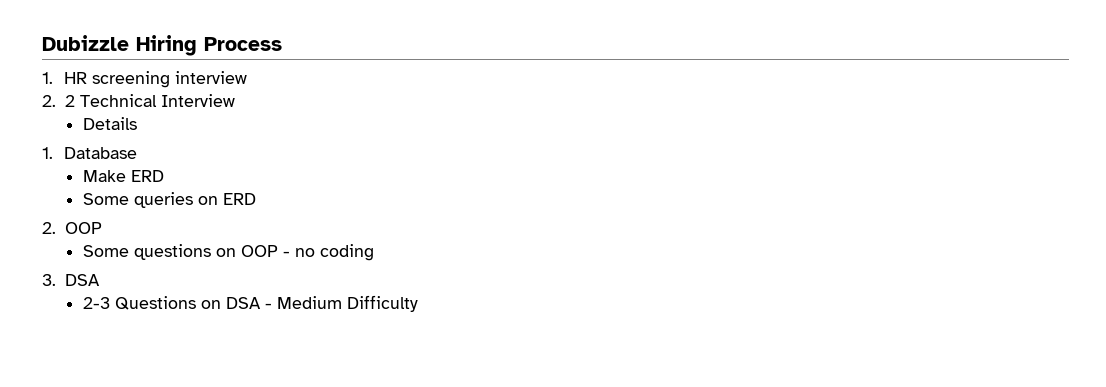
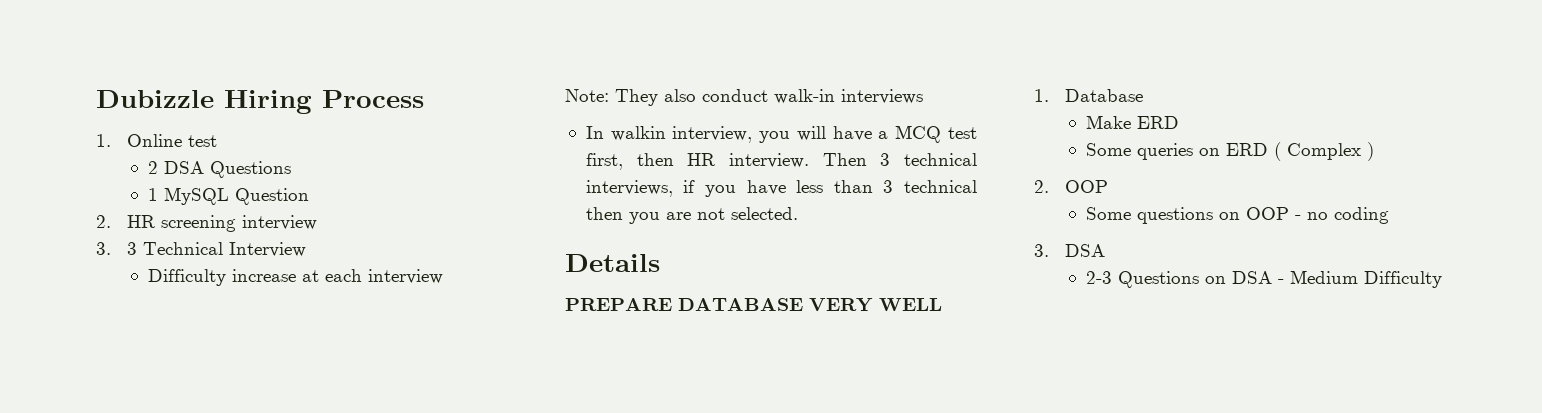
- 1. HR screening interview
+ 1. Online test
+ 2 DSA Questions
+ 1 MySQL Question
+ 2. HR screening interview
- 2. 2 Technical Interview
+ 3. 3 Technical Interview
+ Difficulty increase at each interview
+ Note: They also conduct walk-in interviews
+ In walkin interview, you will have a MCQ test first, then HR interview. Then 3 technical interviews, if you have less than 3 technical then you are not selected.
  Details
+ PREPARE DATABASE VERY WELL
- Some queries on ERD
+ Some queries on ERD ( Complex )

